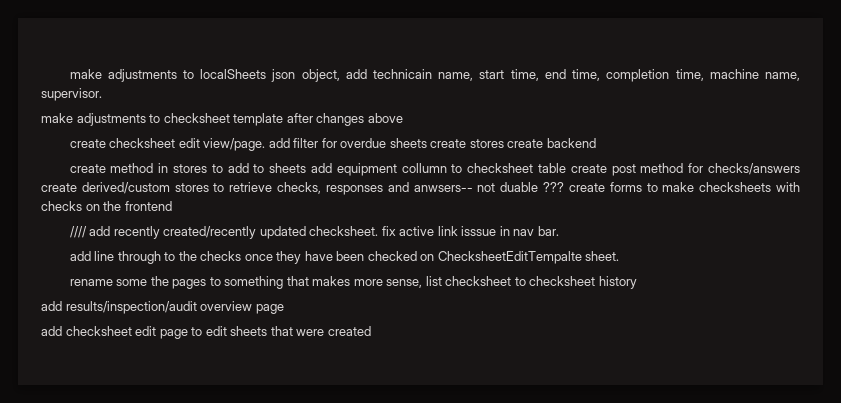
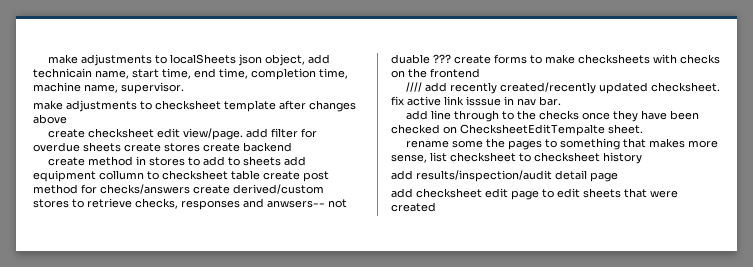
- add results/inspection/audit overview page
+ add results/inspection/audit detail page

